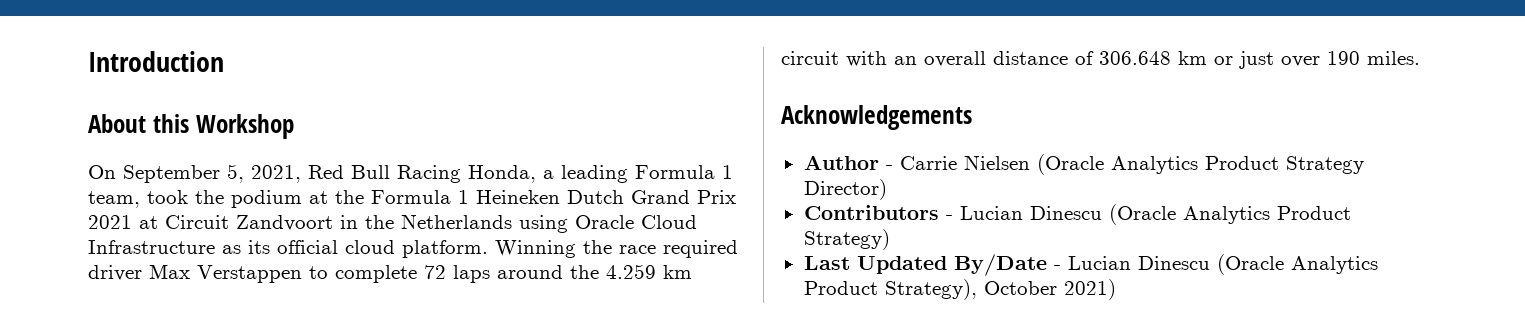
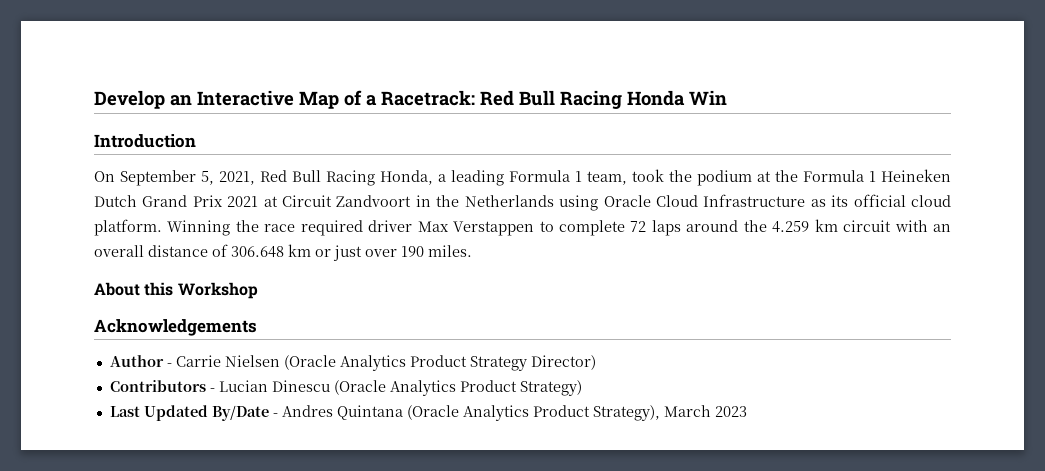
+ Develop an Interactive Map of a Racetrack: Red Bull Racing Honda Win
  Introduction
- About this Workshop
+ About this Workshop
- Last Updated By/Date - Lucian Dinescu (Oracle Analytics Product Strategy), October 2021)
+ Last Updated By/Date - Andres Quintana (Oracle Analytics Product Strategy), March 2023

